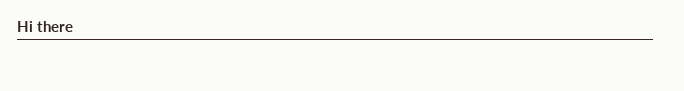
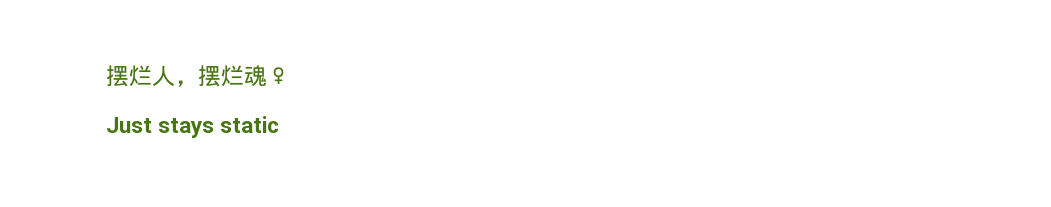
- Hi there
+ 摆烂人，摆烂魂♀
+ Just stays static

